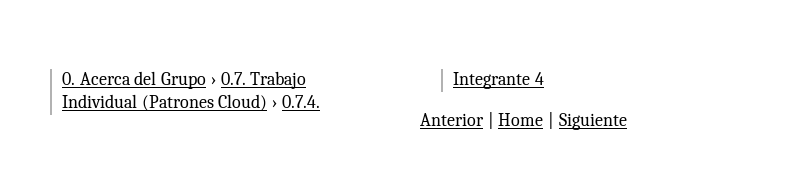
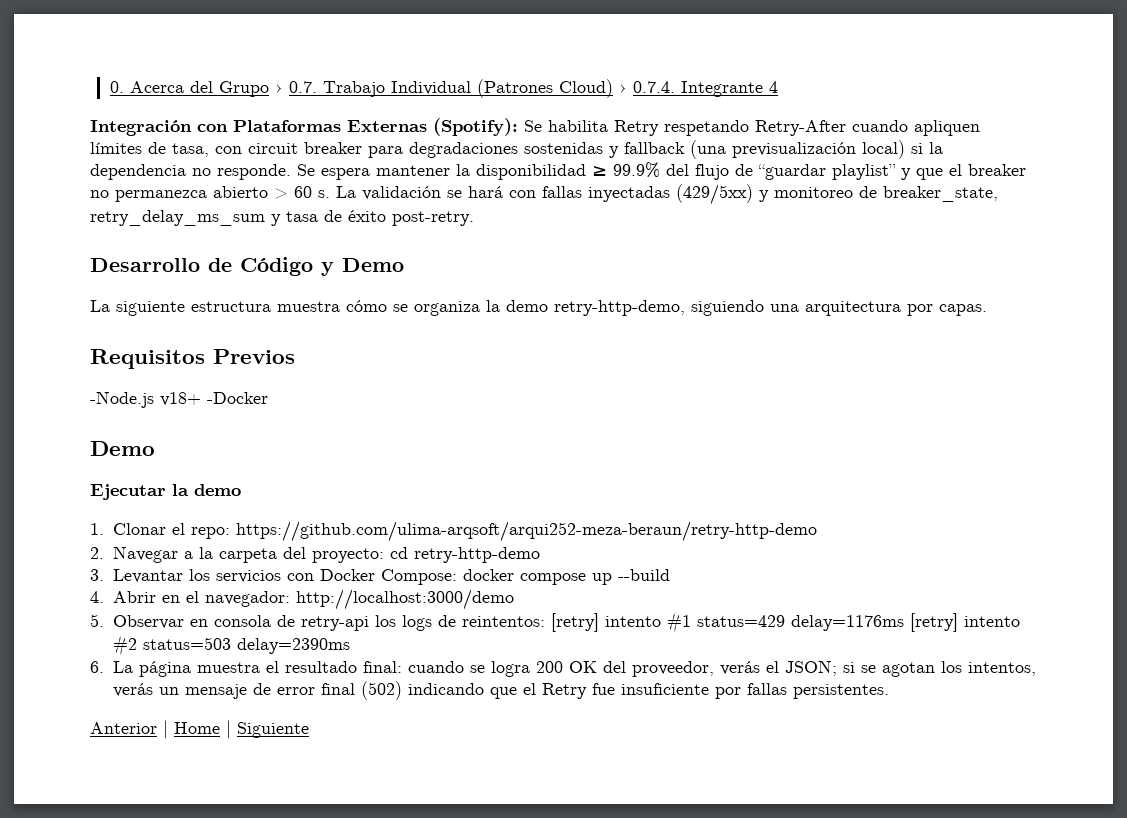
+ Integración con Plataformas Externas (Spotify): Se habilita Retry respetando Retry-After cuando apliquen límites de tasa, con circuit breaker para degradaciones sostenidas y fallback (una previsualización local) si la dependencia no responde. Se espera mantener la disponibilidad ≥ 99.9% del flujo de “guardar playlist” y que el breaker no permanezca abierto > 60 s. La validación se hará con fallas inyectadas (429/5xx) y monitoreo de breaker_state, retry_delay_ms_sum y tasa de éxito post-retry.
+ Desarrollo de Código y Demo
+ La siguiente estructura muestra cómo se organiza la demo retry-http-demo, siguiendo una arquitectura por capas.
+ Requisitos Previos
+ -Node.js v18+ -Docker
+ Demo
+ Ejecutar la demo
+ 1. Clonar el repo: https://github.com/ulima-arqsoft/arqui252-meza-beraun/retry-http-demo
+ 2. Navegar a la carpeta del proyecto: cd retry-http-demo
+ 3. Levantar los servicios con Docker Compose: docker compose up --build
+ 4. Abrir en el navegador: http://localhost:3000/demo
+ 5. Observar en consola de retry-api los logs de reintentos: [retry] intento #1 status=429 delay=1176ms [retry] intento #2 status=503 delay=2390ms
+ 6. La página muestra el resultado final: cuando se logra 200 OK del proveedor, verás el JSON; si se agotan los intentos, verás un mensaje de error final (502) indicando que el Retry fue insuficiente por fallas persistentes.

